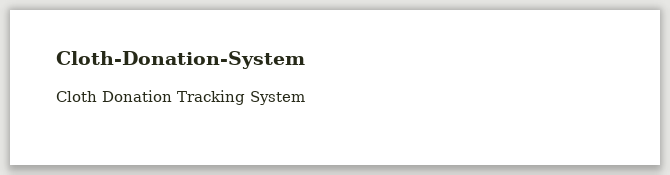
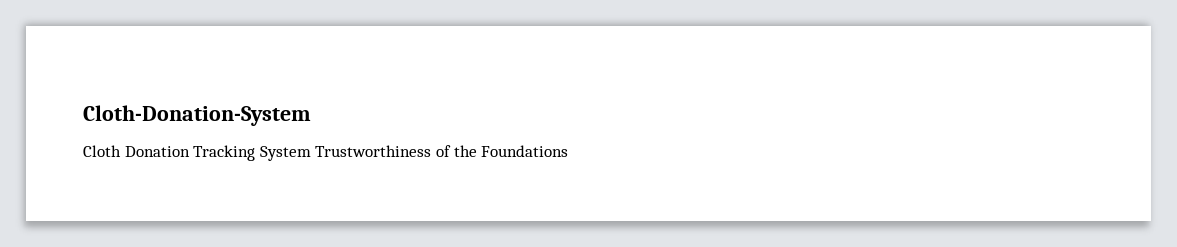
- Cloth Donation Tracking System
+ Cloth Donation Tracking System Trustworthiness of the Foundations

